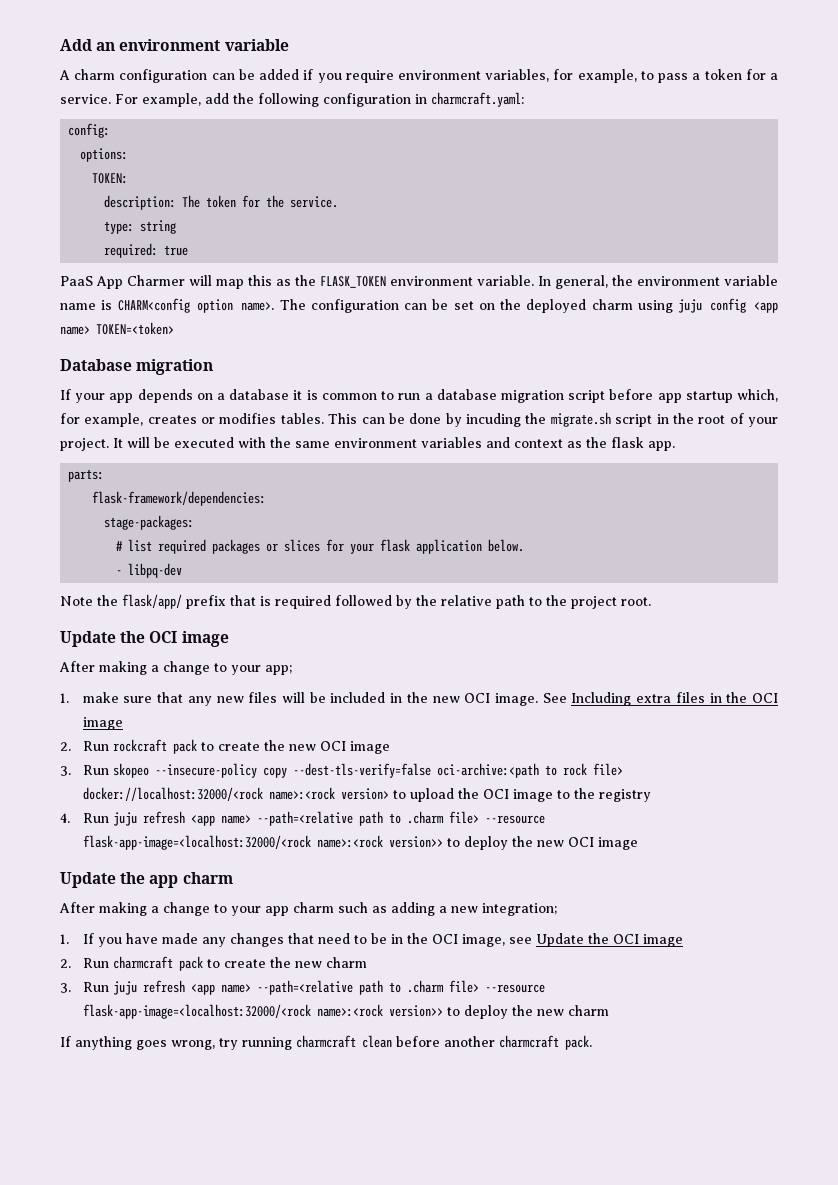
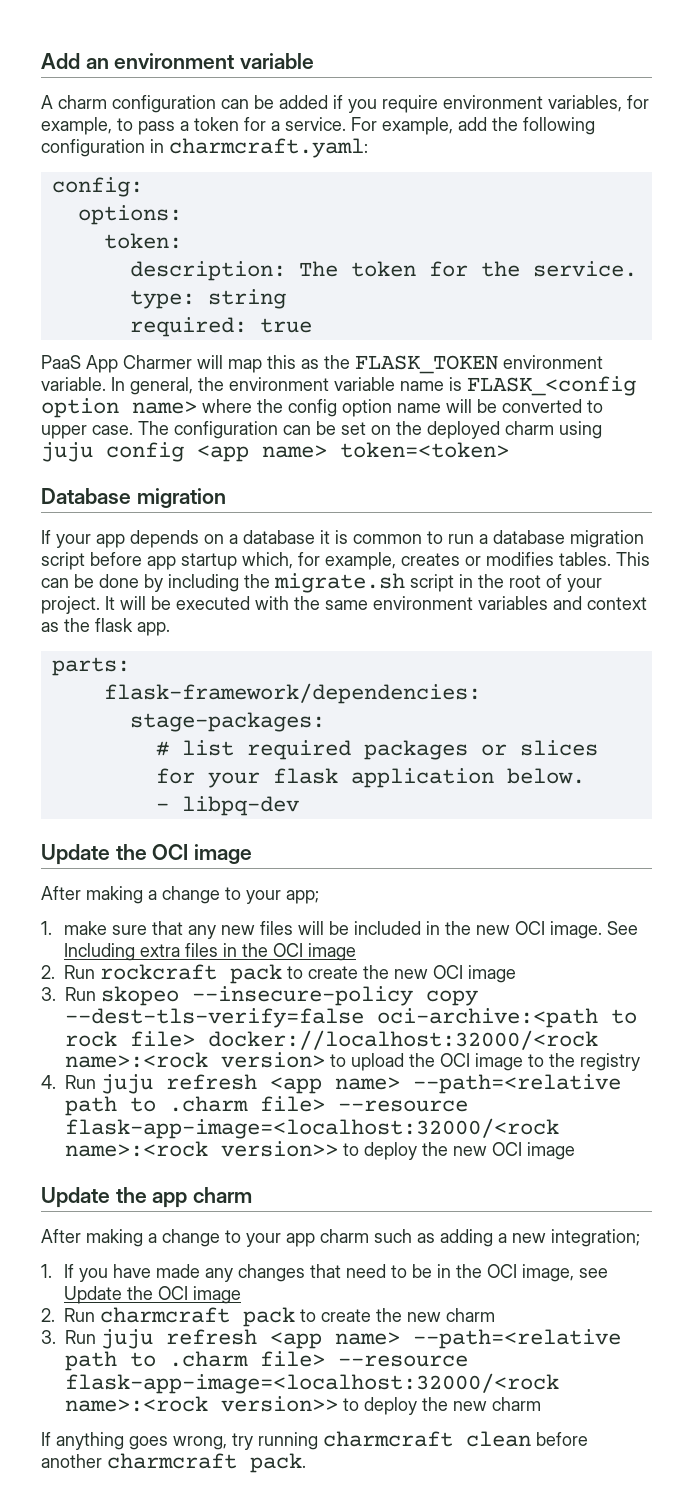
- TOKEN:
+ token:
- In general, the environment variable name is CHARM<config option name>.
+ In general, the environment variable name is FLASK_<config option name> where the config option name will be converted to upper case.
- The configuration can be set on the deployed charm using juju config <app name> TOKEN=<token>
+ The configuration can be set on the deployed charm using juju config <app name> token=<token>
- This can be done by incuding the migrate.sh script in the root of your project.
+ This can be done by including the migrate.sh script in the root of your project.
- Note the flask/app/ prefix that is required followed by the relative path to the project root.

